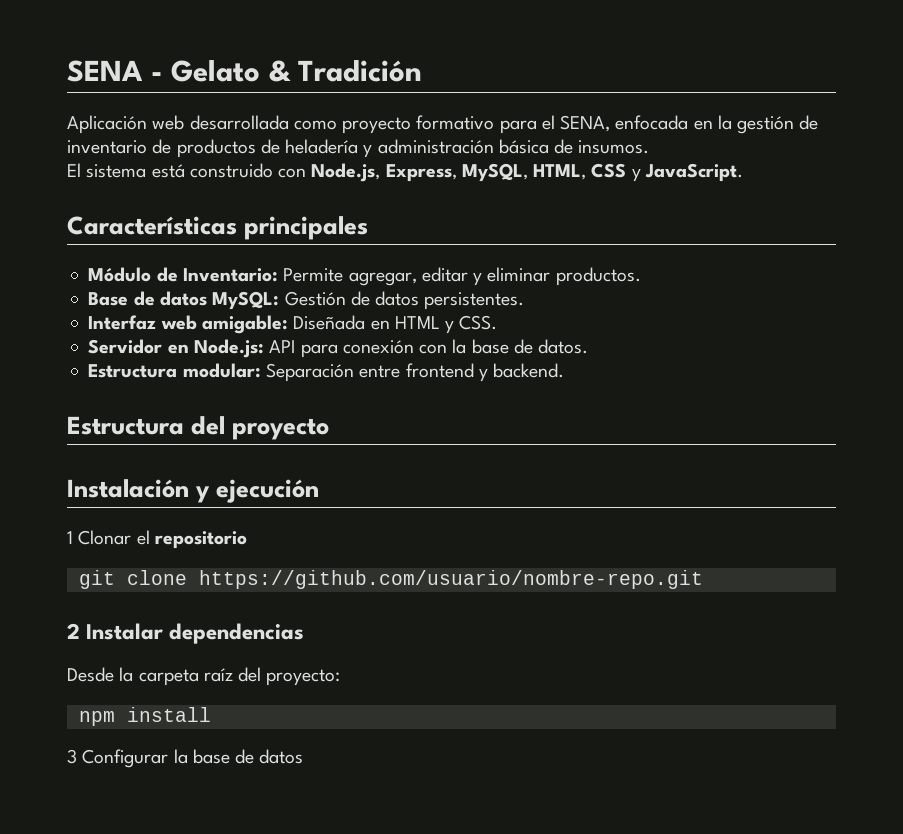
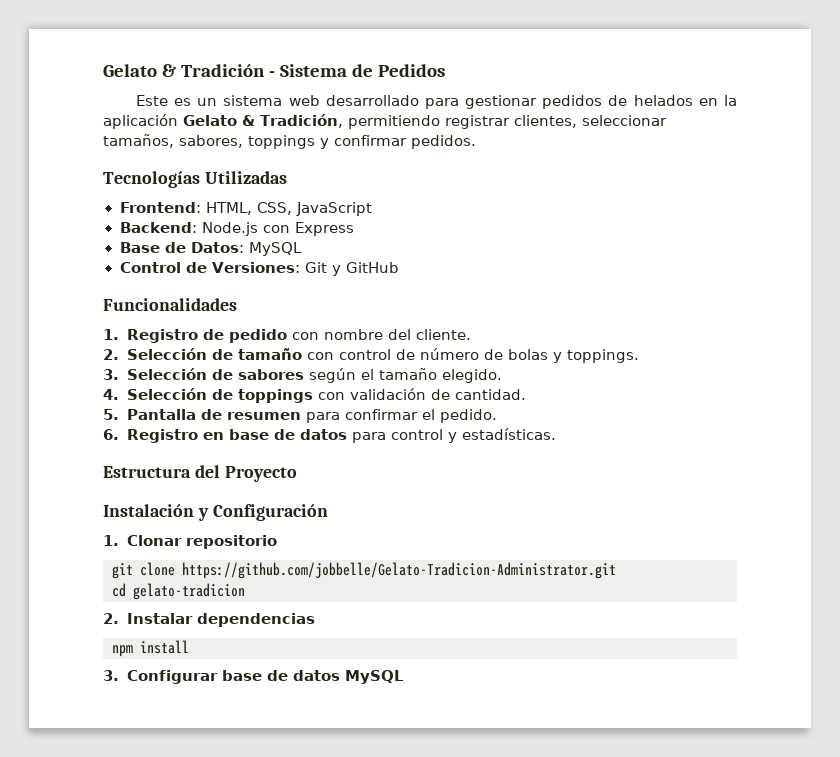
- SENA - Gelato & Tradición
- Aplicación web desarrollada como proyecto formativo para el SENA, enfocada en la gestión de inventario de productos de heladería y administración básica de insumos.
- El sistema está construido con Node.js, Express, MySQL, HTML, CSS y JavaScript.
- Características principales
- Módulo de Inventario: Permite agregar, editar y eliminar productos.
- Base de datos MySQL: Gestión de datos persistentes.
- Interfaz web amigable: Diseñada en HTML y CSS.
- Servidor en Node.js: API para conexión con la base de datos.
- Estructura modular: Separación entre frontend y backend.
+ Gelato & Tradición - Sistema de Pedidos
+ Este es un sistema web desarrollado para gestionar pedidos de helados en la aplicación Gelato & Tradición, permitiendo registrar clientes, seleccionar tamaños, sabores, toppings y confirmar pedidos.
+ Tecnologías Utilizadas
+ Frontend: HTML, CSS, JavaScript
+ Backend: Node.js con Express
+ Base de Datos: MySQL
+ Control de Versiones: Git y GitHub
+ Funcionalidades
+ 1. Registro de pedido con nombre del cliente.
+ 2. Selección de tamaño con control de número de bolas y toppings.
+ 3. Selección de sabores según el tamaño elegido.
+ 4. Selección de toppings con validación de cantidad.
+ 5. Pantalla de resumen para confirmar el pedido.
+ 6. Registro en base de datos para control y estadísticas.
- Estructura del proyecto
+ Estructura del Proyecto
- Instalación y ejecución
- 1 Clonar el repositorio
+ Instalación y Configuración
+ 1. Clonar repositorio
- git clone https://github.com/usuario/nombre-repo.git
- 2 Instalar dependencias
- Desde la carpeta raíz del proyecto:
+ git clone https://github.com/jobbelle/Gelato-Tradicion-Administrator.git
+ cd gelato-tradicion
+ 2. Instalar dependencias
- 3 Configurar la base de datos
+ 3. Configurar base de datos MySQL

